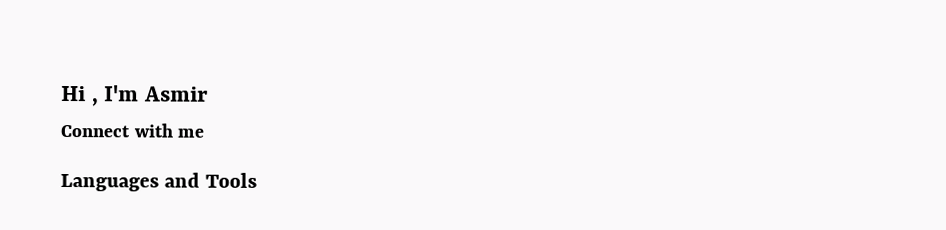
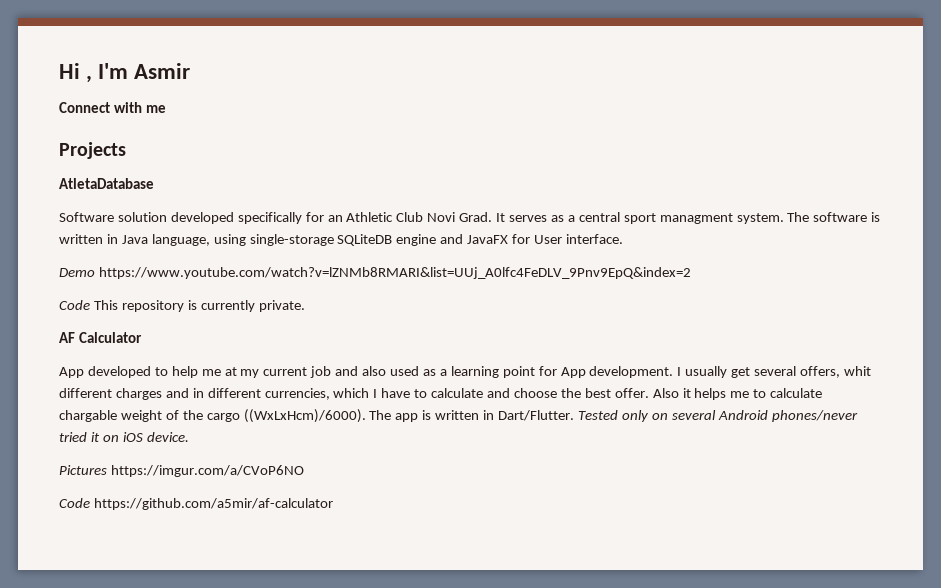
- Languages and Tools
+ Projects
+ AtletaDatabase
+ Software solution developed specifically for an Athletic Club Novi Grad. It serves as a central sport managment system. The software is written in Java language, using single-storage SQLiteDB engine and JavaFX for User interface.
+ Demo https://www.youtube.com/watch?v=lZNMb8RMARI&list=UUj_A0lfc4FeDLV_9Pnv9EpQ&index=2
+ Code This repository is currently private.
+ AF Calculator
+ App developed to help me at my current job and also used as a learning point for App development. I usually get several offers, whit different charges and in different currencies, which I have to calculate and choose the best offer. Also it helps me to calculate chargable weight of the cargo ((WxLxHcm)/6000). The app is written in Dart/Flutter. Tested only on several Android phones/never tried it on iOS device.
+ Pictures https://imgur.com/a/CVoP6NO
+ Code https://github.com/a5mir/af-calculator

